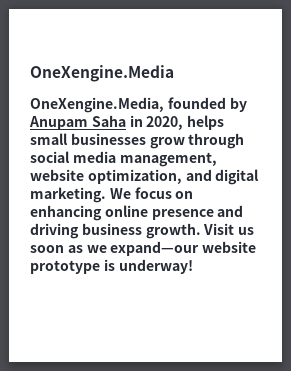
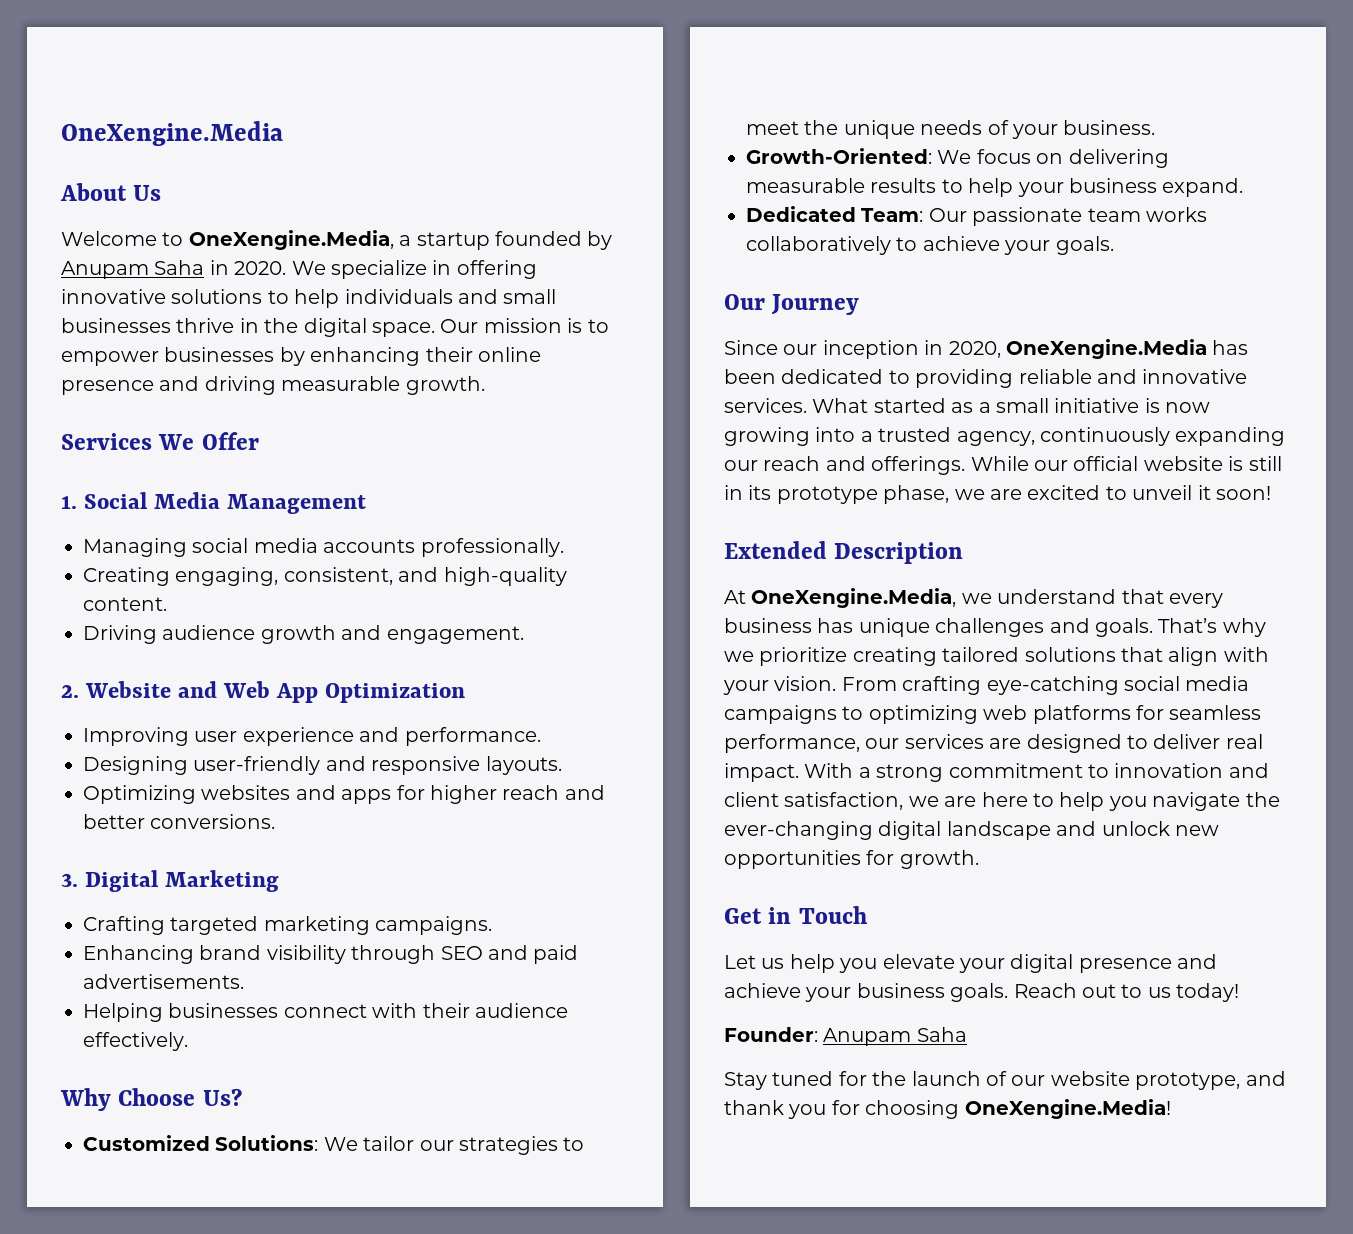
- OneXengine.Media, founded by Anupam Saha in 2020, helps small businesses grow through social media management, website optimization, and digital marketing. We focus on enhancing online presence and driving business growth. Visit us soon as we expand—our website prototype is underway!
+ About Us
+ Welcome to OneXengine.Media, a startup founded by Anupam Saha in 2020. We specialize in offering innovative solutions to help individuals and small businesses thrive in the digital space. Our mission is to empower businesses by enhancing their online presence and driving measurable growth.
+ Services We Offer
+ 1. Social Media Management
+ Managing social media accounts professionally.
+ Creating engaging, consistent, and high-quality content.
+ Driving audience growth and engagement.
+ 2. Website and Web App Optimization
+ Improving user experience and performance.
+ Designing user-friendly and responsive layouts.
+ Optimizing websites and apps for higher reach and better conversions.
+ 3. Digital Marketing
+ Crafting targeted marketing campaigns.
+ Enhancing brand visibility through SEO and paid advertisements.
+ Helping businesses connect with their audience effectively.
+ Why Choose Us?
+ Customized Solutions: We tailor our strategies to meet the unique needs of your business.
+ Growth-Oriented: We focus on delivering measurable results to help your business expand.
+ Dedicated Team: Our passionate team works collaboratively to achieve your goals.
+ Our Journey
+ Since our inception in 2020, OneXengine.Media has been dedicated to providing reliable and innovative services. What started as a small initiative is now growing into a trusted agency, continuously expanding our reach and offerings. While our official website is still in its prototype phase, we are excited to unveil it soon!
+ Extended Description
+ At OneXengine.Media, we understand that every business has unique challenges and goals. That’s why we prioritize creating tailored solutions that align with your vision. From crafting eye-catching social media campaigns to optimizing web platforms for seamless performance, our services are designed to deliver real impact. With a strong commitment to innovation and client satisfaction, we are here to help you navigate the ever-changing digital landscape and unlock new opportunities for growth.
+ Get in Touch
+ Let us help you elevate your digital presence and achieve your business goals. Reach out to us today!
+ Founder: Anupam Saha
+ Stay tuned for the launch of our website prototype, and thank you for choosing OneXengine.Media!

